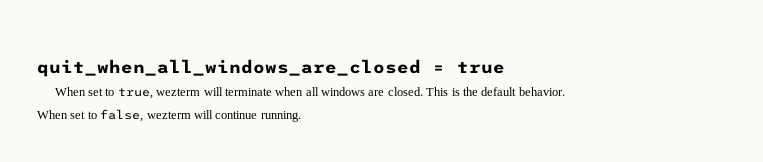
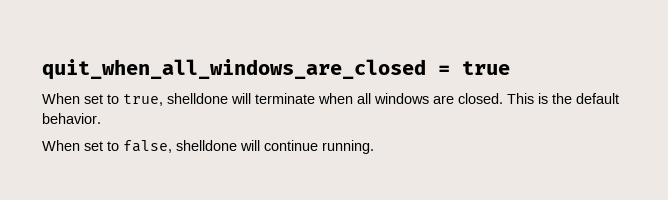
- When set to true, wezterm will terminate when all windows are closed.
+ When set to true, shelldone will terminate when all windows are closed.
- When set to false, wezterm will continue running.
+ When set to false, shelldone will continue running.

